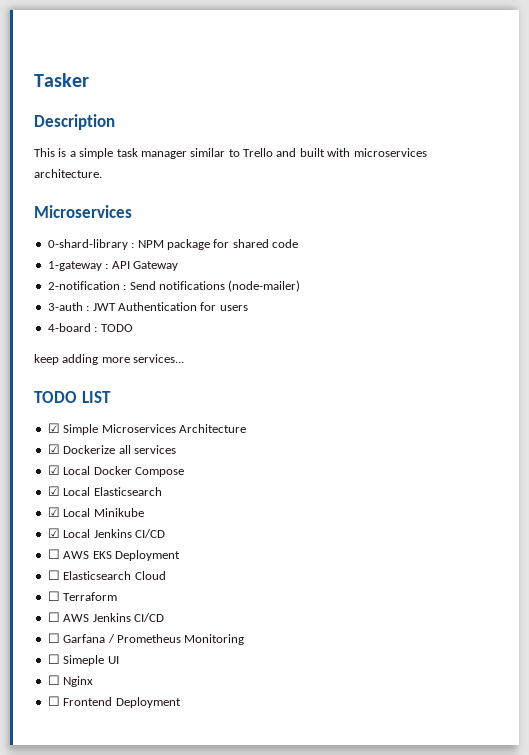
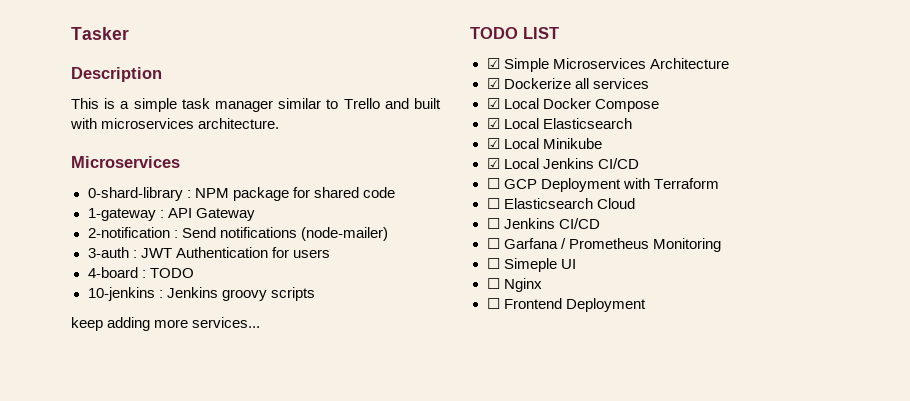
+ 10-jenkins : Jenkins groovy scripts
- ☐ AWS EKS Deployment
+ ☐ GCP Deployment with Terraform
- ☐ Terraform
- ☐ AWS Jenkins CI/CD
+ ☐ Jenkins CI/CD

